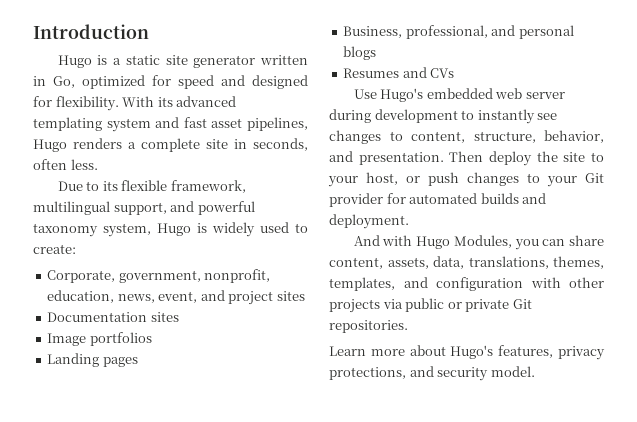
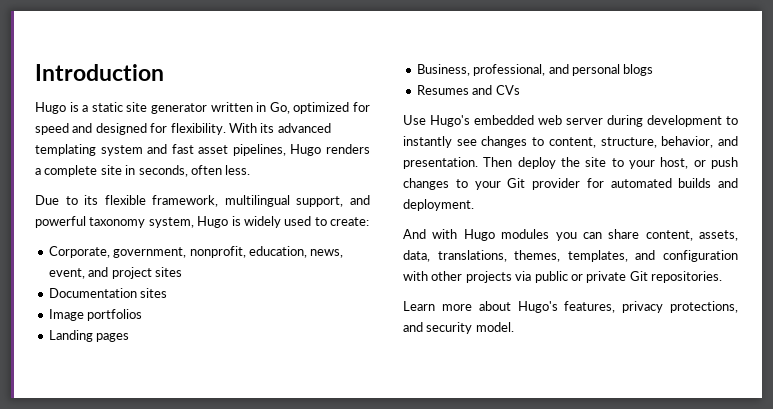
- And with Hugo Modules, you can share content, assets, data, translations, themes, templates, and configuration with other projects via public or private Git repositories.
+ And with Hugo modules you can share content, assets, data, translations, themes, templates, and configuration with other projects via public or private Git repositories.

